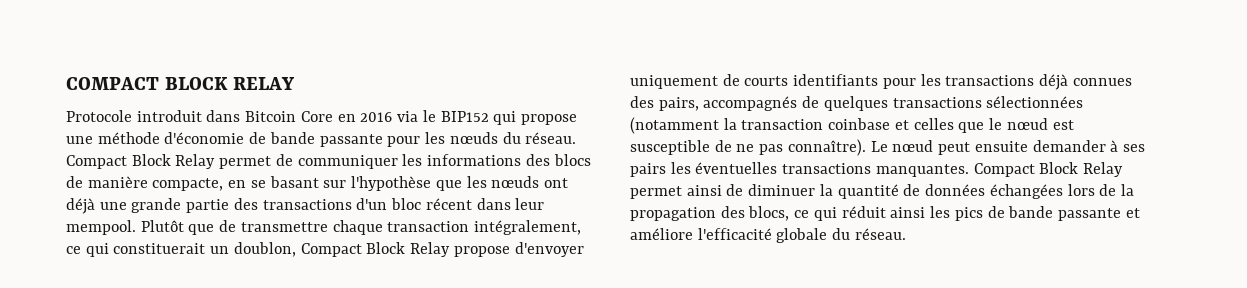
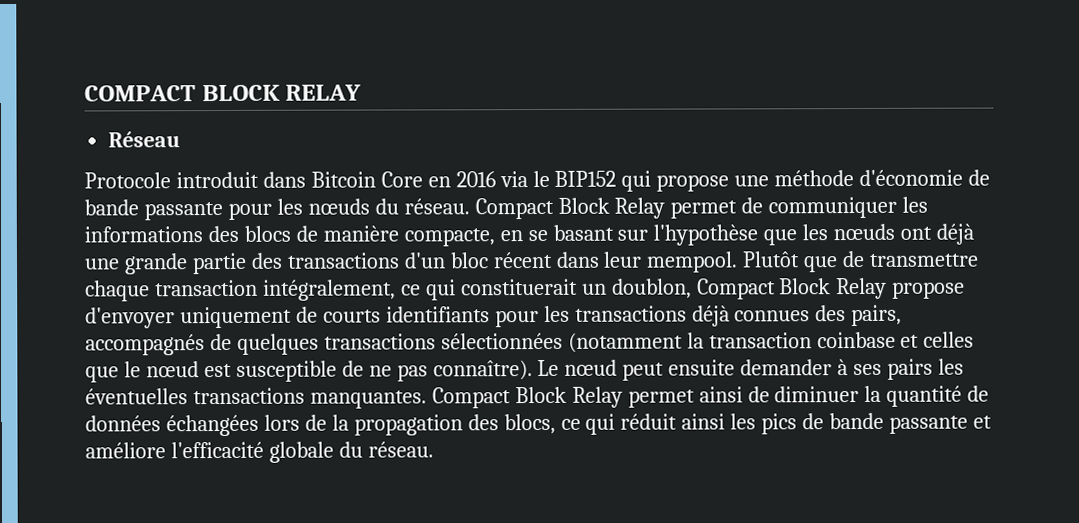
+ Réseau

